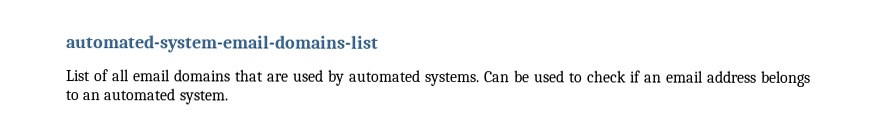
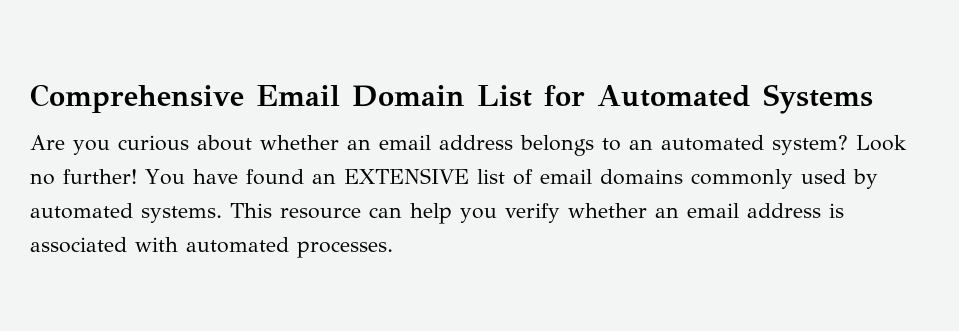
- automated-system-email-domains-list
- List of all email domains that are used by automated systems. Can be used to check if an email address belongs to an automated system.
+ Comprehensive Email Domain List for Automated Systems
+ Are you curious about whether an email address belongs to an automated system? Look no further! You have found an EXTENSIVE list of email domains commonly used by automated systems. This resource can help you verify whether an email address is associated with automated processes.

